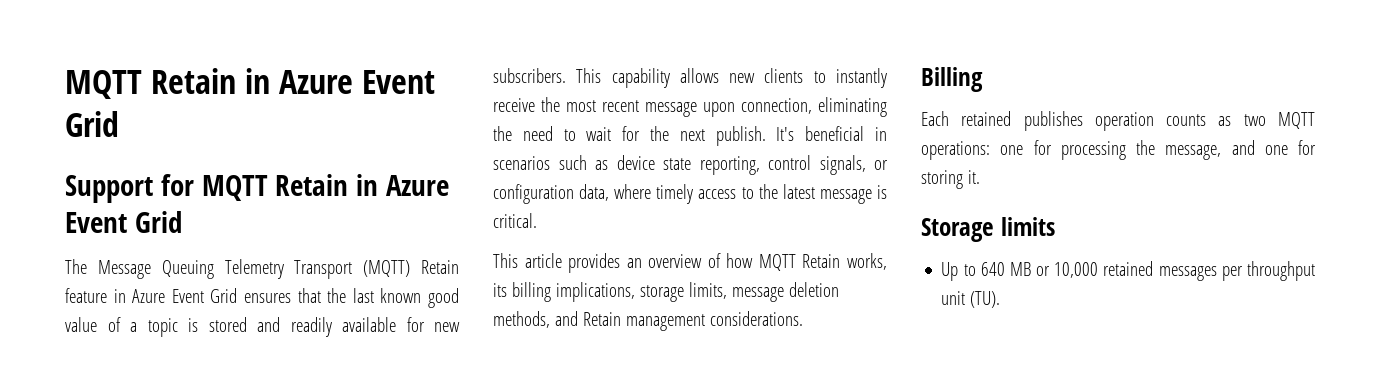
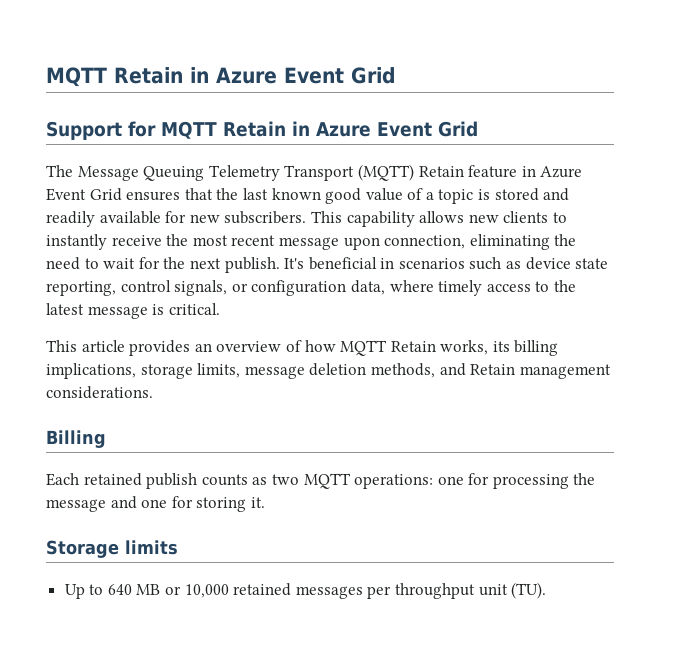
- Each retained publishes operation counts as two MQTT operations: one for processing the message, and one for storing it.
+ Each retained publish counts as two MQTT operations: one for processing the message and one for storing it.

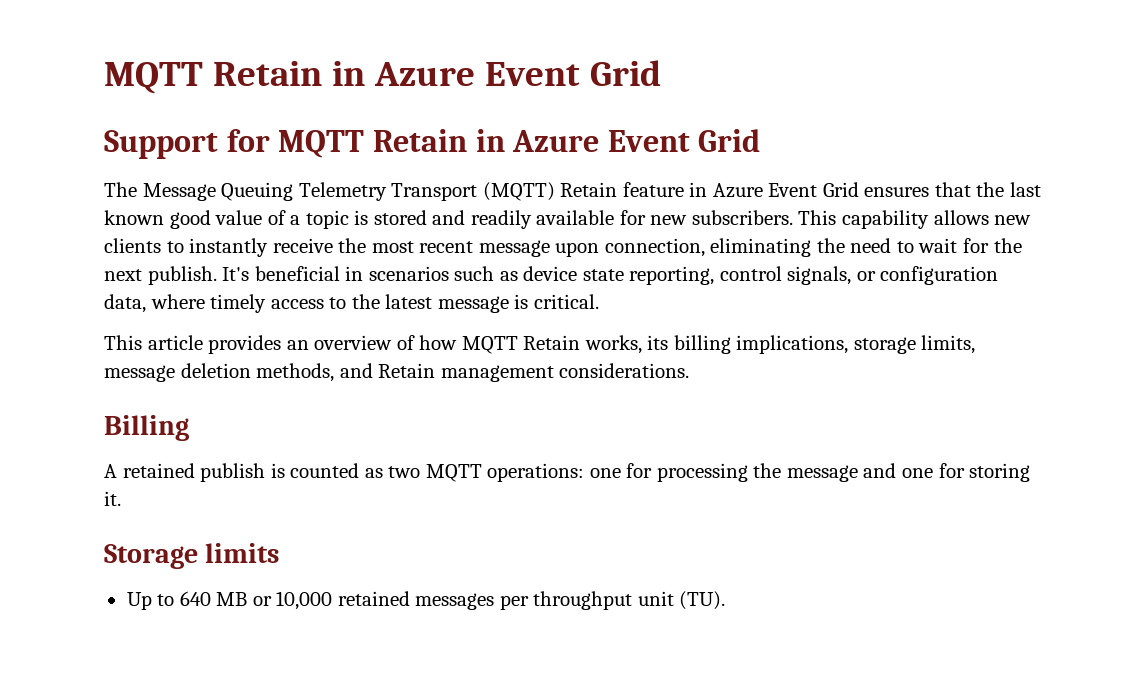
- Each retained publish counts as two MQTT operations: one for processing the message and one for storing it.
+ A retained publish is counted as two MQTT operations: one for processing the message and one for storing it.

